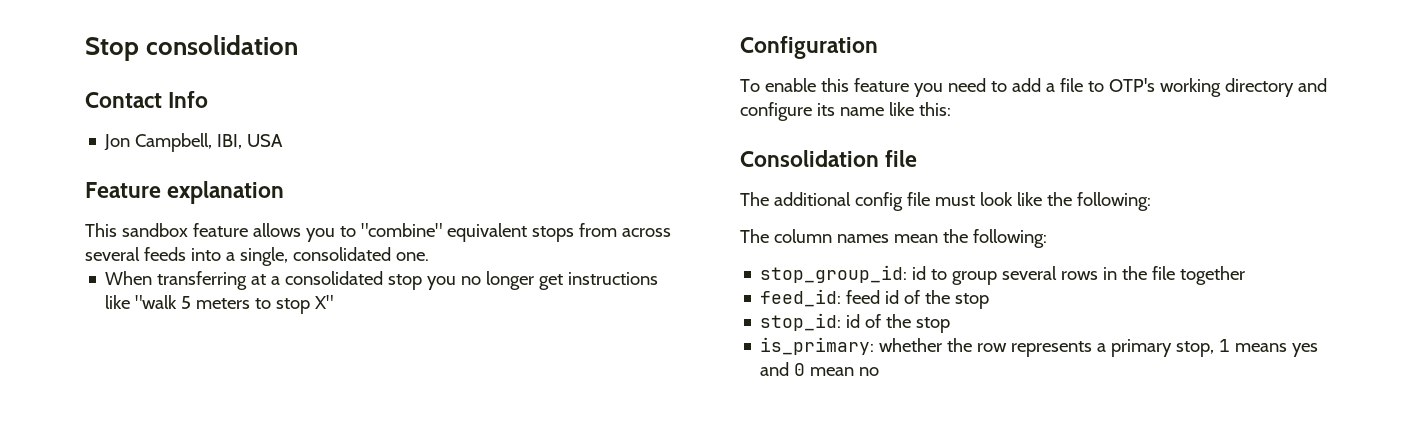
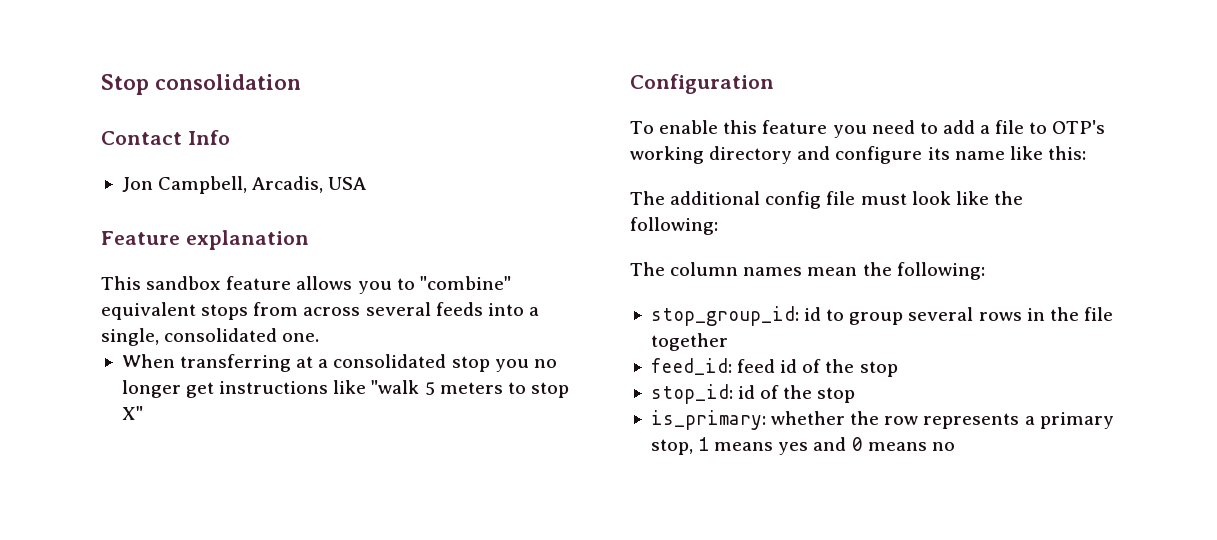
- Jon Campbell, IBI, USA
+ Jon Campbell, Arcadis, USA
- Consolidation file
- is_primary: whether the row represents a primary stop, 1 means yes and 0 mean no
+ is_primary: whether the row represents a primary stop, 1 means yes and 0 means no

